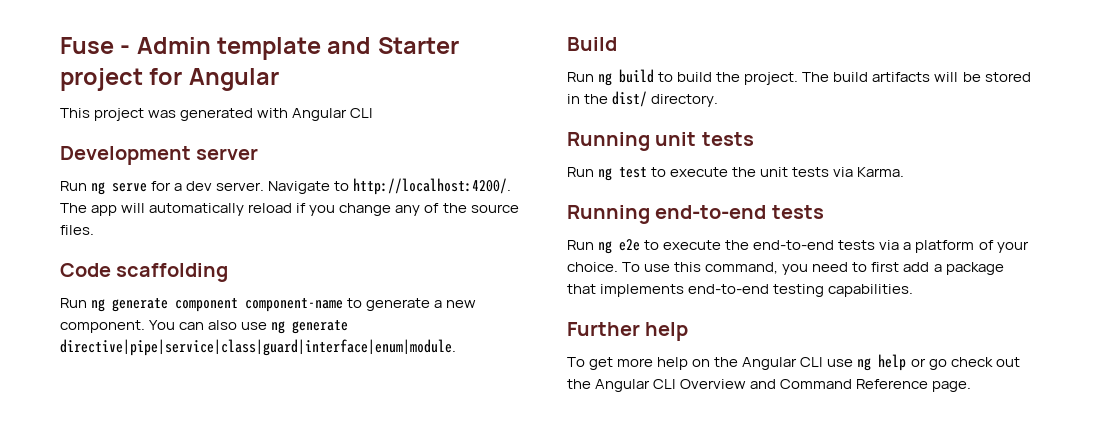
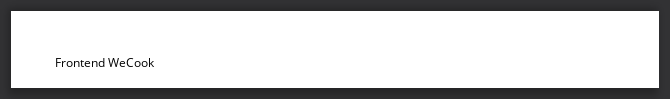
- Fuse - Admin template and Starter project for Angular
- This project was generated with Angular CLI
- Development server
- Run ng serve for a dev server. Navigate to http://localhost:4200/. The app will automatically reload if you change any of the source files.
- Code scaffolding
- Run ng generate component component-name to generate a new component. You can also use ng generate directive|pipe|service|class|guard|interface|enum|module.
- Build
- Run ng build to build the project. The build artifacts will be stored in the dist/ directory.
- Running unit tests
- Run ng test to execute the unit tests via Karma.
- Running end-to-end tests
- Run ng e2e to execute the end-to-end tests via a platform of your choice. To use this command, you need to first add a package that implements end-to-end testing capabilities.
- Further help
- To get more help on the Angular CLI use ng help or go check out the Angular CLI Overview and Command Reference page.
+ Frontend WeCook

